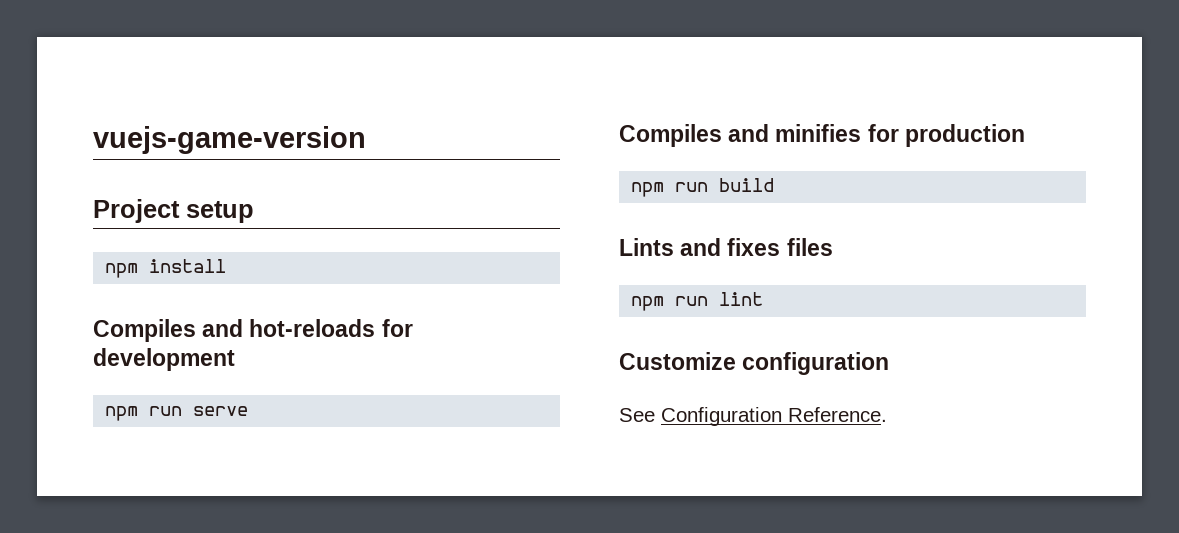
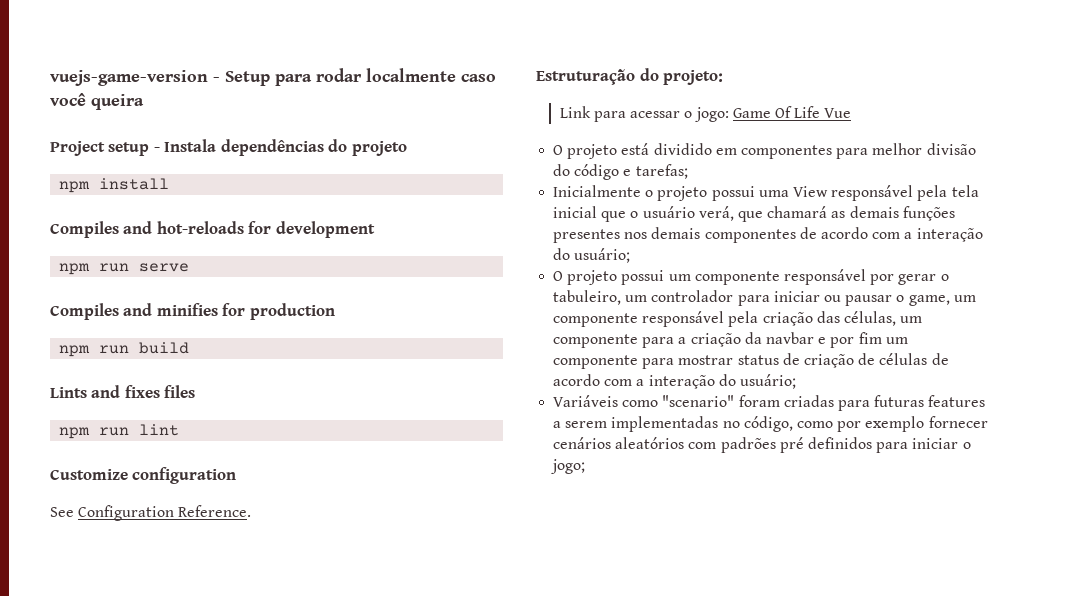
- vuejs-game-version
- Project setup
+ vuejs-game-version - Setup para rodar localmente caso você queira
+ Project setup - Instala dependências do projeto
+ Estruturação do projeto:
+ Link para acessar o jogo: Game Of Life Vue
+ O projeto está dividido em componentes para melhor divisão do código e tarefas;
+ Inicialmente o projeto possui uma View responsável pela tela inicial que o usuário verá, que chamará as demais funções presentes nos demais componentes de acordo com a interação do usuário;
+ O projeto possui um componente responsável por gerar o tabuleiro, um controlador para iniciar ou pausar o game, um componente responsável pela criação das células, um componente para a criação da navbar e por fim um componente para mostrar status de criação de células de acordo com a interação do usuário;
+ Variáveis como "scenario" foram criadas para futuras features a serem implementadas no código, como por exemplo fornecer cenários aleatórios com padrões pré definidos para iniciar o jogo;

